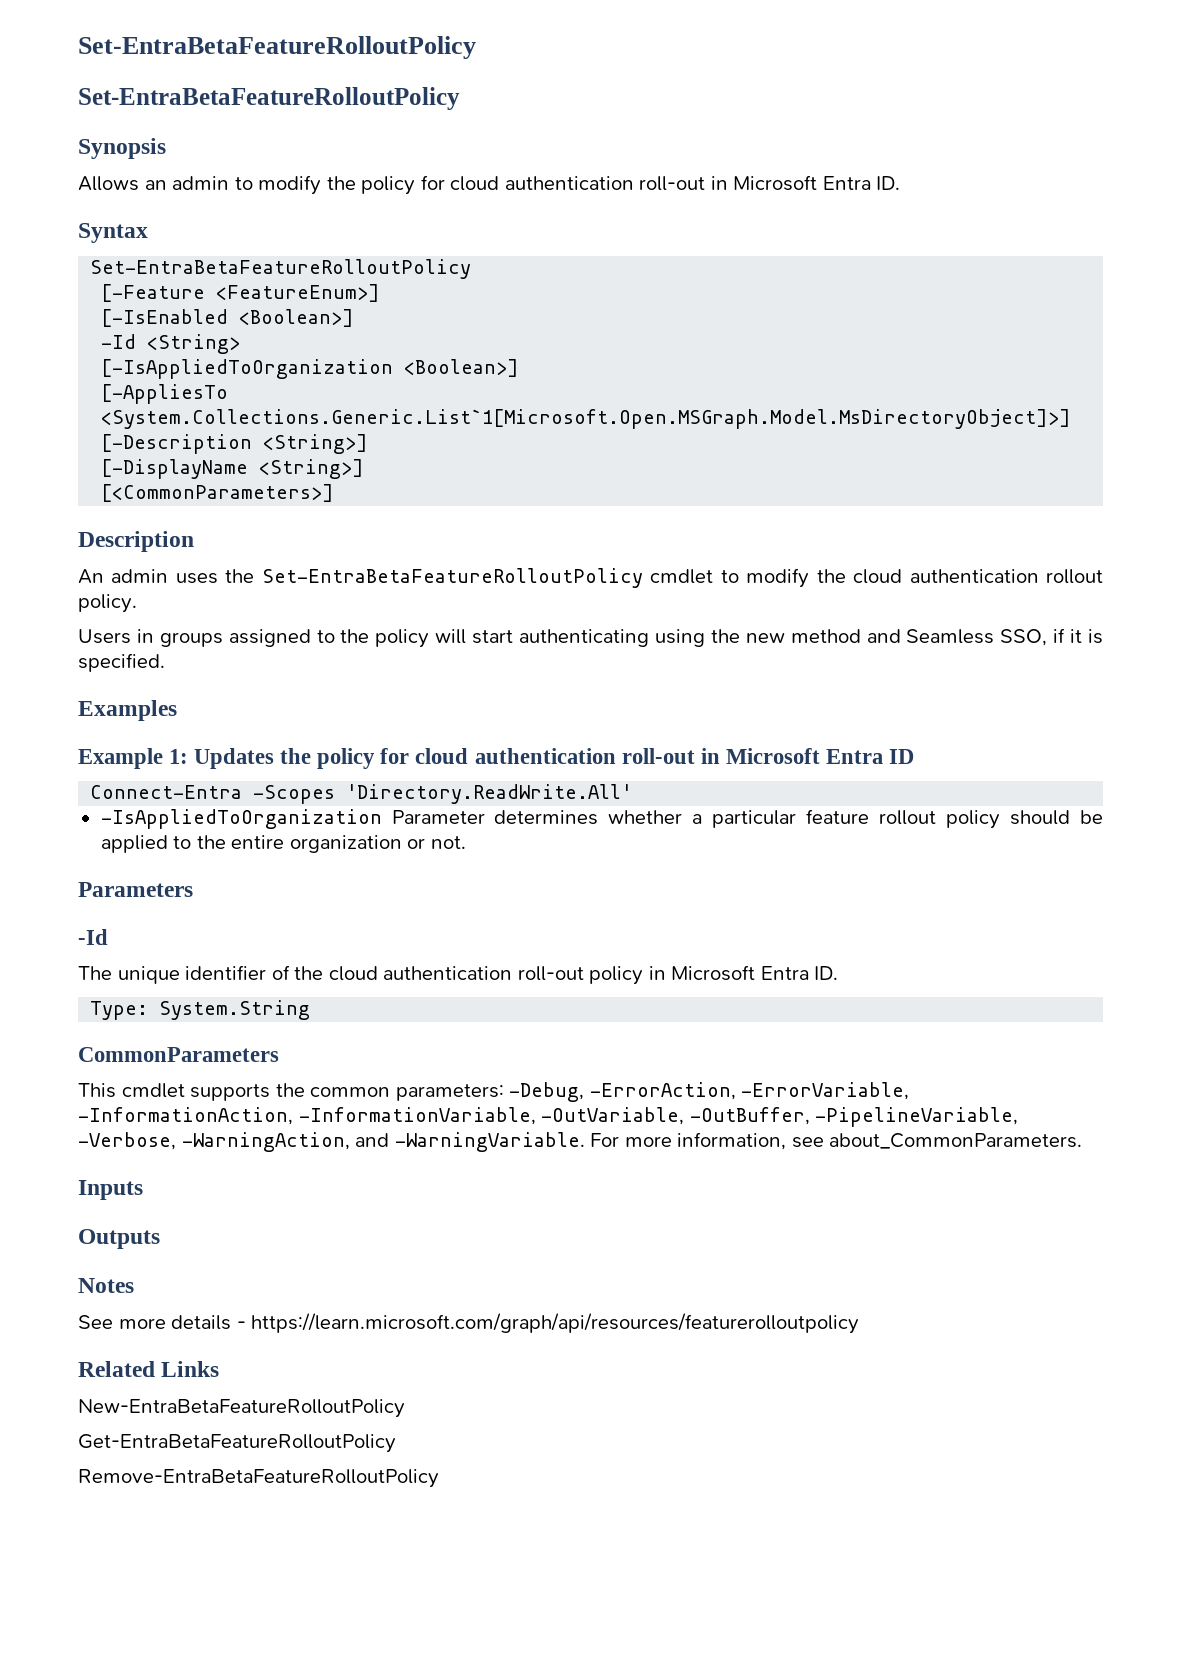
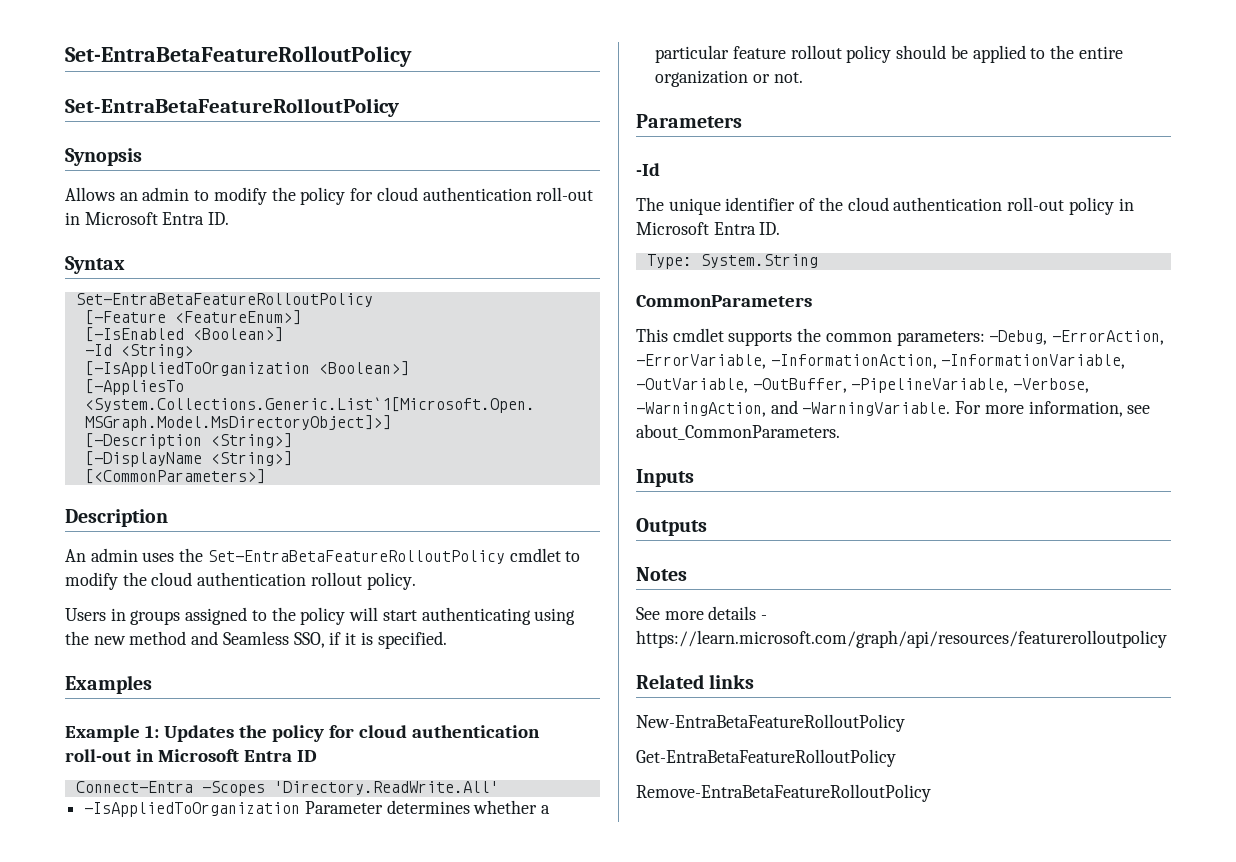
- Related Links
+ Related links

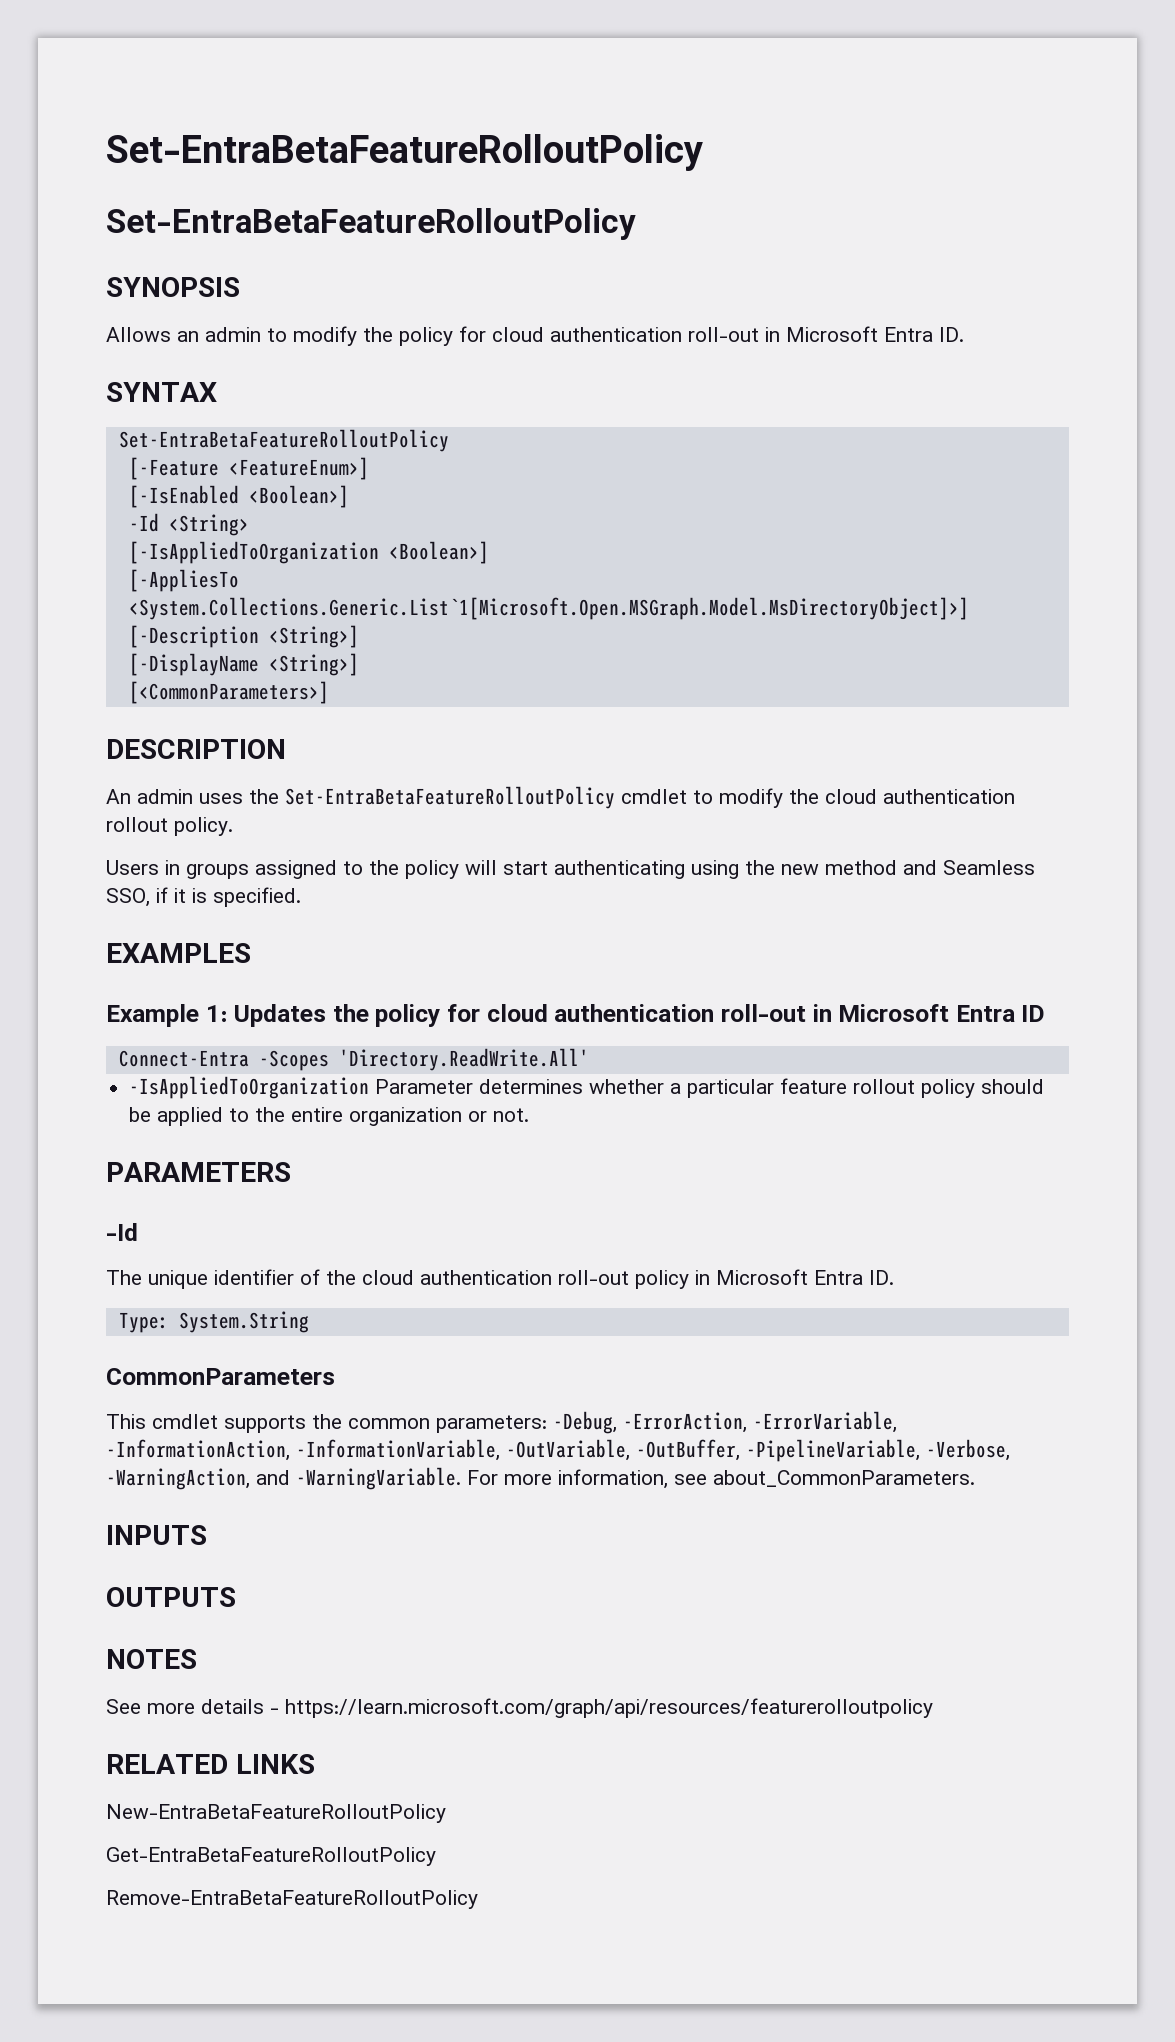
- Synopsis
+ SYNOPSIS
- Syntax
+ SYNTAX
- Description
+ DESCRIPTION
- Examples
+ EXAMPLES
- Parameters
+ PARAMETERS
- Inputs
- Outputs
- Notes
+ INPUTS
+ OUTPUTS
+ NOTES
- Related links
+ RELATED LINKS

